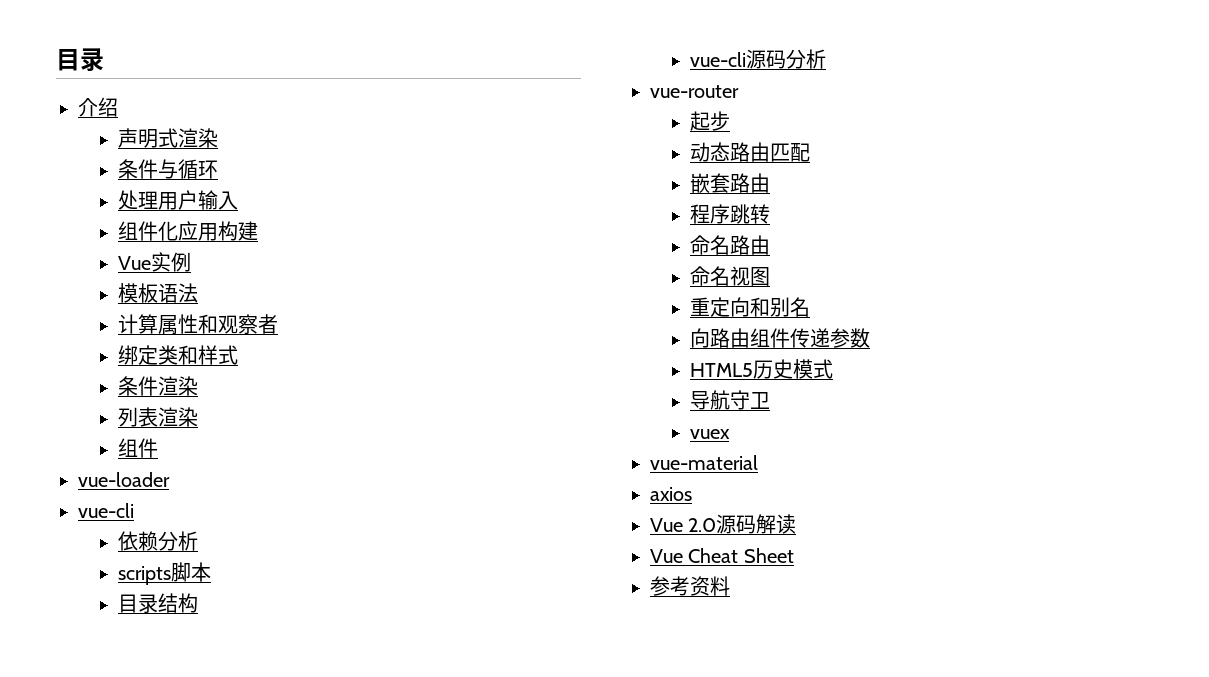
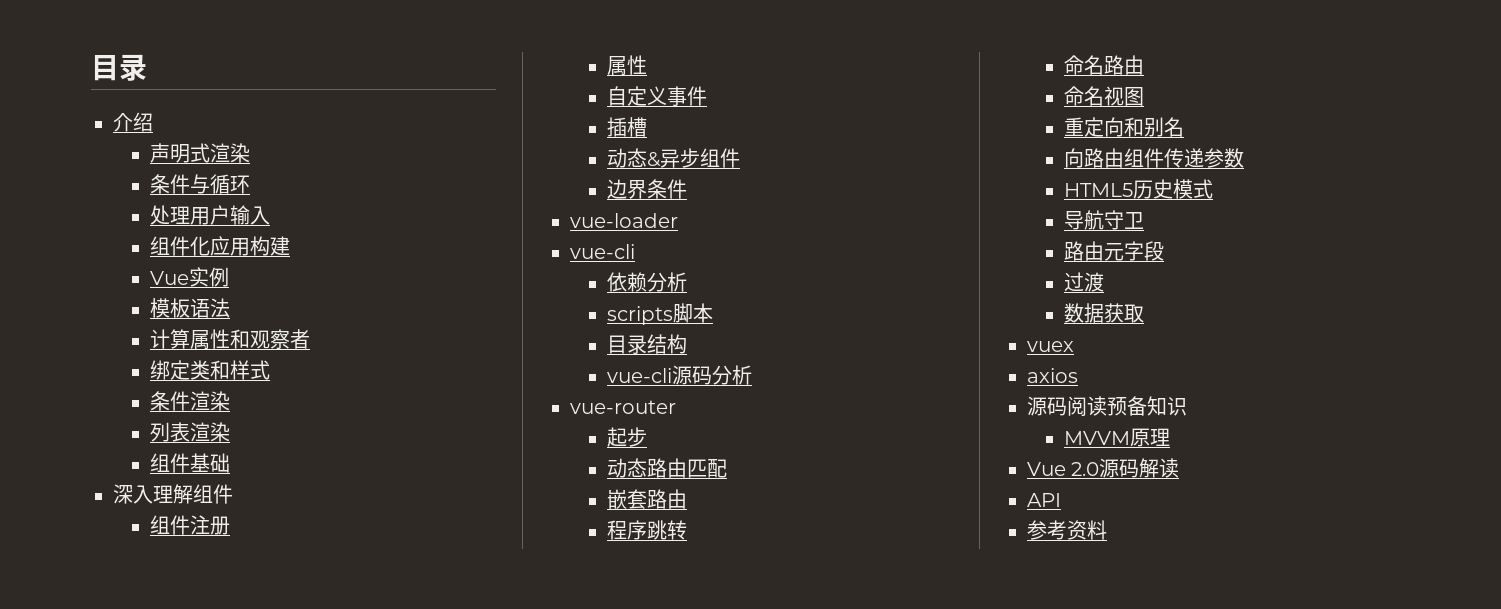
  列表渲染
- 组件
+ 组件基础
+ 深入理解组件
+ 组件注册
+ 属性
+ 自定义事件
+ 插槽
+ 动态&异步组件
+ 边界条件
+ 路由元字段
+ 过渡
+ 数据获取
  vuex
- vue-material
  axios
+ 源码阅读预备知识
+ MVVM原理
- Vue Cheat Sheet
+ API

